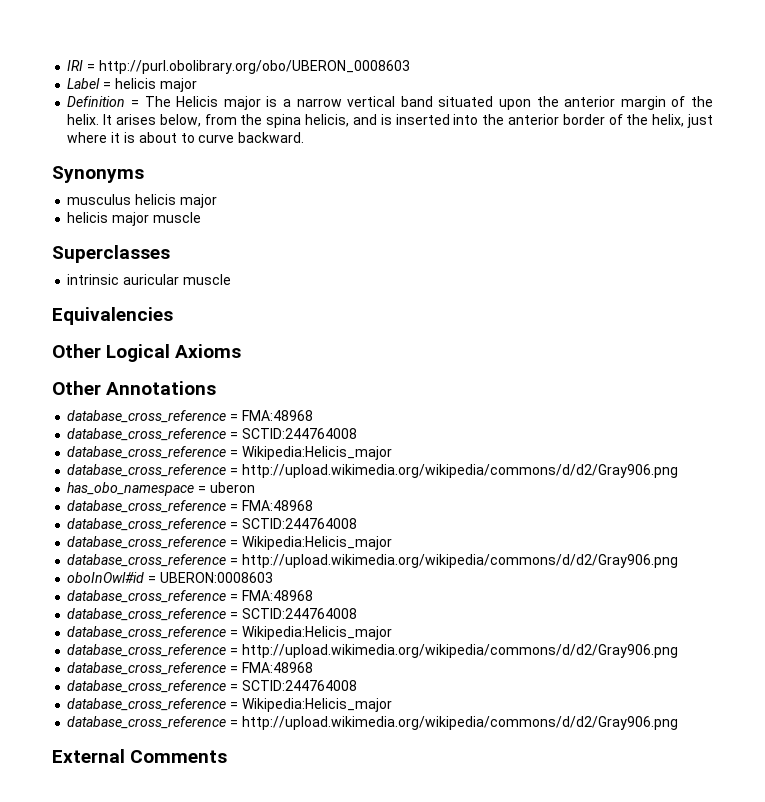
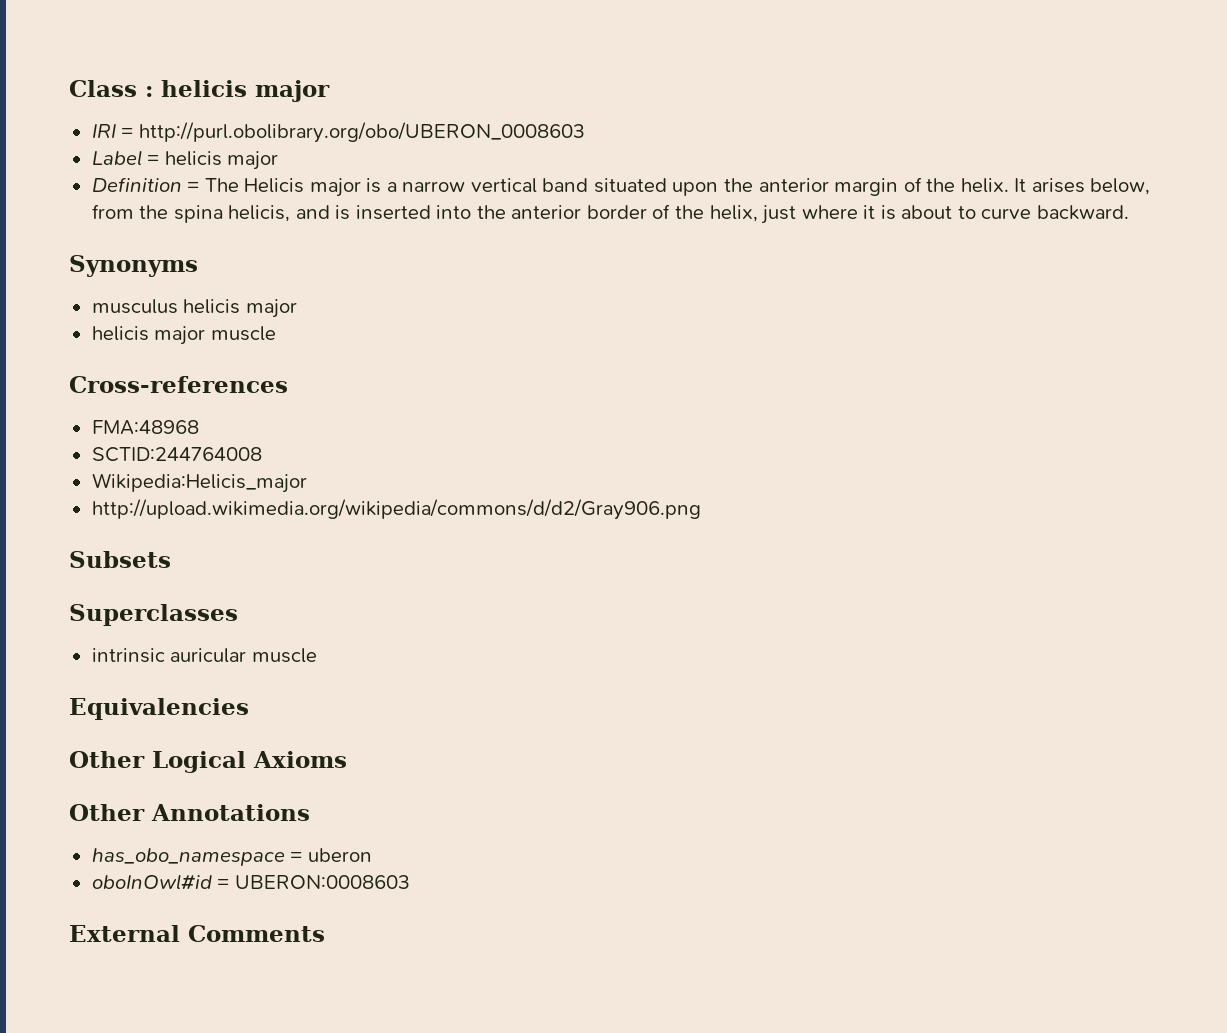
+ Class : helicis major
+ Cross-references
+ FMA:48968
+ SCTID:244764008
+ Wikipedia:Helicis_major
+ http://upload.wikimedia.org/wikipedia/commons/d/d2/Gray906.png
+ Subsets
  Other Annotations
- database_cross_reference = FMA:48968
- database_cross_reference = SCTID:244764008
- database_cross_reference = Wikipedia:Helicis_major
- database_cross_reference = http://upload.wikimedia.org/wikipedia/commons/d/d2/Gray906.png
  has_obo_namespace = uberon
- database_cross_reference = FMA:48968
- database_cross_reference = SCTID:244764008
- database_cross_reference = Wikipedia:Helicis_major
- database_cross_reference = http://upload.wikimedia.org/wikipedia/commons/d/d2/Gray906.png
  oboInOwl#id = UBERON:0008603
- database_cross_reference = FMA:48968
- database_cross_reference = SCTID:244764008
- database_cross_reference = Wikipedia:Helicis_major
- database_cross_reference = http://upload.wikimedia.org/wikipedia/commons/d/d2/Gray906.png
- database_cross_reference = FMA:48968
- database_cross_reference = SCTID:244764008
- database_cross_reference = Wikipedia:Helicis_major
- database_cross_reference = http://upload.wikimedia.org/wikipedia/commons/d/d2/Gray906.png

